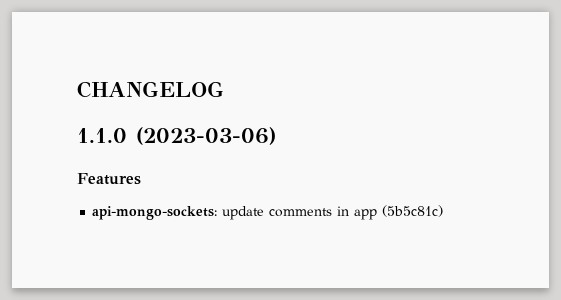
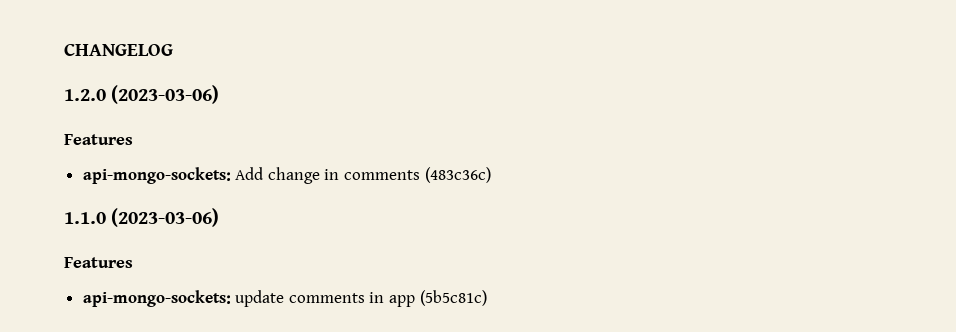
+ 1.2.0 (2023-03-06)
+ Features
+ api-mongo-sockets: Add change in comments (483c36c)

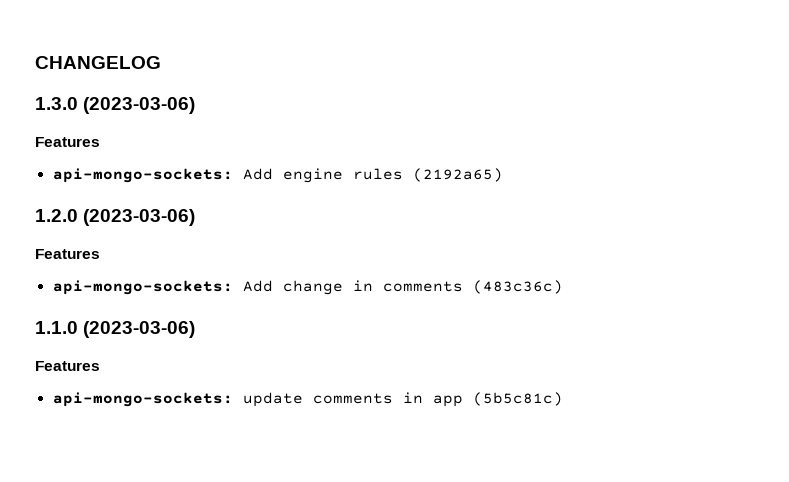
+ 1.3.0 (2023-03-06)
+ Features
+ api-mongo-sockets: Add engine rules (2192a65)

